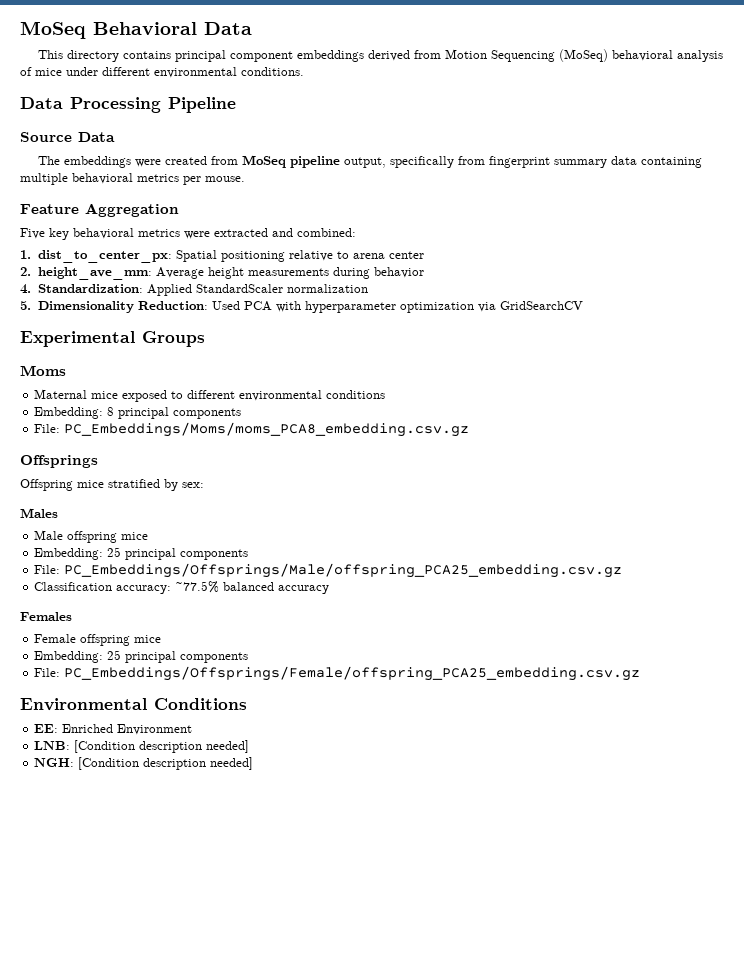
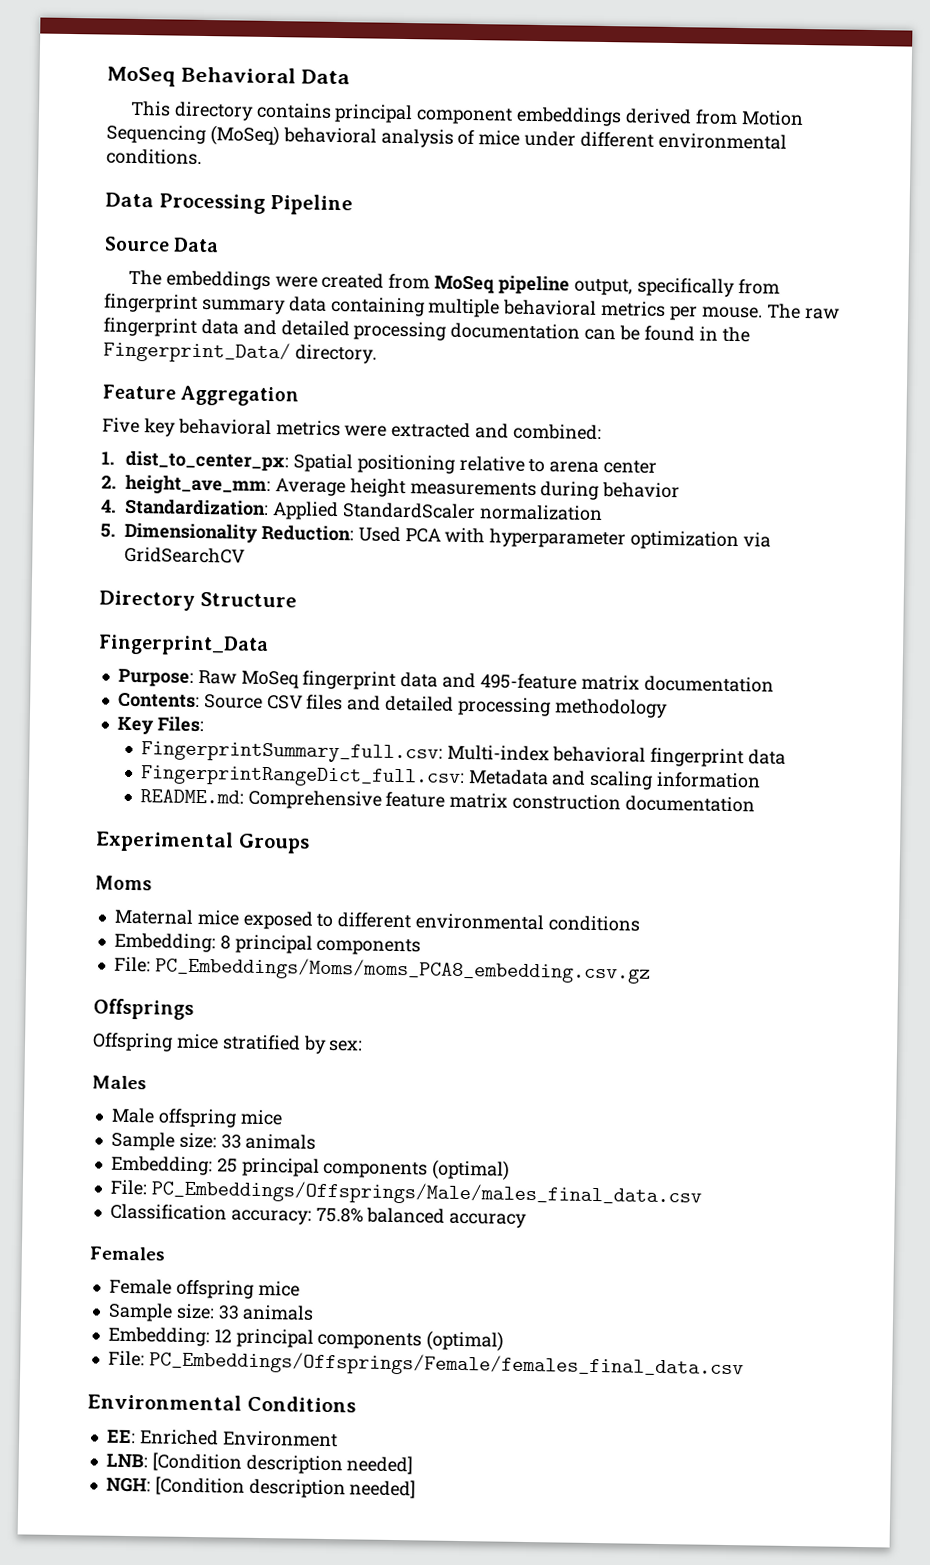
+ The raw fingerprint data and detailed processing documentation can be found in the Fingerprint_Data/ directory.
+ Directory Structure
+ Fingerprint_Data
+ Purpose: Raw MoSeq fingerprint data and 495-feature matrix documentation
+ Contents: Source CSV files and detailed processing methodology
+ Key Files:
+ FingerprintSummary_full.csv: Multi-index behavioral fingerprint data
+ FingerprintRangeDict_full.csv: Metadata and scaling information
+ README.md: Comprehensive feature matrix construction documentation
  Male offspring mice
- Embedding: 25 principal components
- File: PC_Embeddings/Offsprings/Male/offspring_PCA25_embedding.csv.gz
+ Sample size: 33 animals
+ Embedding: 25 principal components (optimal)
+ File: PC_Embeddings/Offsprings/Male/males_final_data.csv
- Classification accuracy: ~77.5% balanced accuracy
+ Classification accuracy: 75.8% balanced accuracy
  Female offspring mice
- Embedding: 25 principal components
- File: PC_Embeddings/Offsprings/Female/offspring_PCA25_embedding.csv.gz
+ Sample size: 33 animals
+ Embedding: 12 principal components (optimal)
+ File: PC_Embeddings/Offsprings/Female/females_final_data.csv

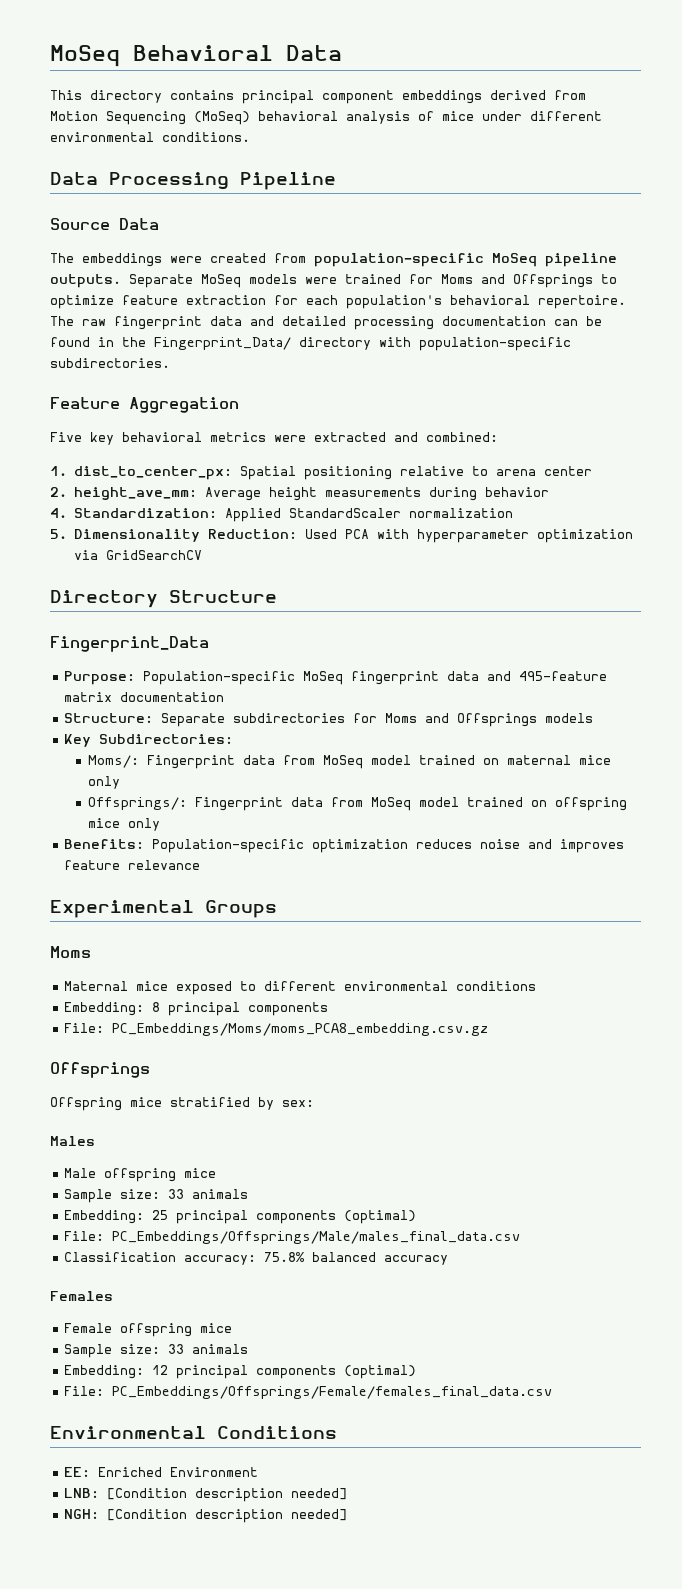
- The embeddings were created from MoSeq pipeline output, specifically from fingerprint summary data containing multiple behavioral metrics per mouse.
+ The embeddings were created from population-specific MoSeq pipeline outputs. Separate MoSeq models were trained for Moms and Offsprings to optimize feature extraction for each population's behavioral repertoire.
- The raw fingerprint data and detailed processing documentation can be found in the Fingerprint_Data/ directory.
+ The raw fingerprint data and detailed processing documentation can be found in the Fingerprint_Data/ directory with population-specific subdirectories.
- Purpose: Raw MoSeq fingerprint data and 495-feature matrix documentation
+ Purpose: Population-specific MoSeq fingerprint data and 495-feature matrix documentation
- Contents: Source CSV files and detailed processing methodology
- Key Files:
- FingerprintSummary_full.csv: Multi-index behavioral fingerprint data
- FingerprintRangeDict_full.csv: Metadata and scaling information
- README.md: Comprehensive feature matrix construction documentation
+ Structure: Separate subdirectories for Moms and Offsprings models
+ Key Subdirectories:
+ Moms/: Fingerprint data from MoSeq model trained on maternal mice only
+ Offsprings/: Fingerprint data from MoSeq model trained on offspring mice only
+ Benefits: Population-specific optimization reduces noise and improves feature relevance

